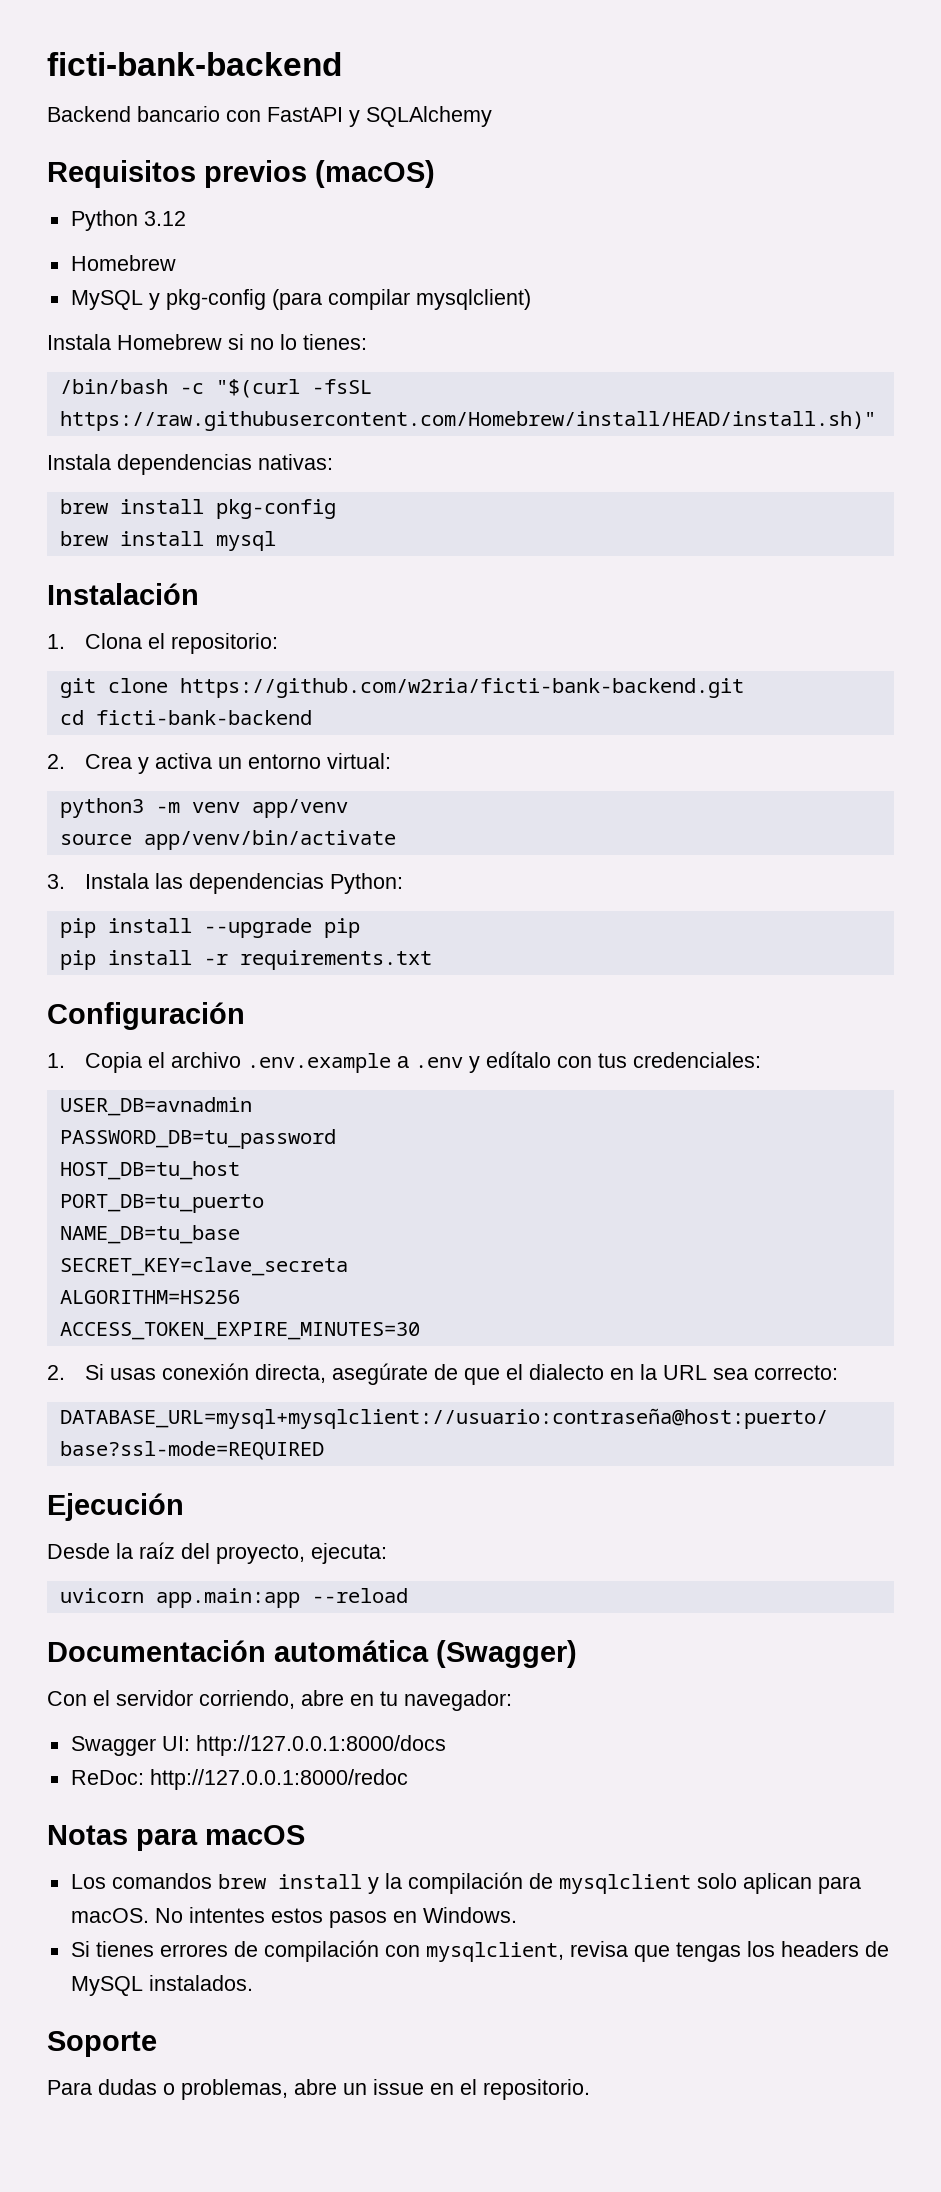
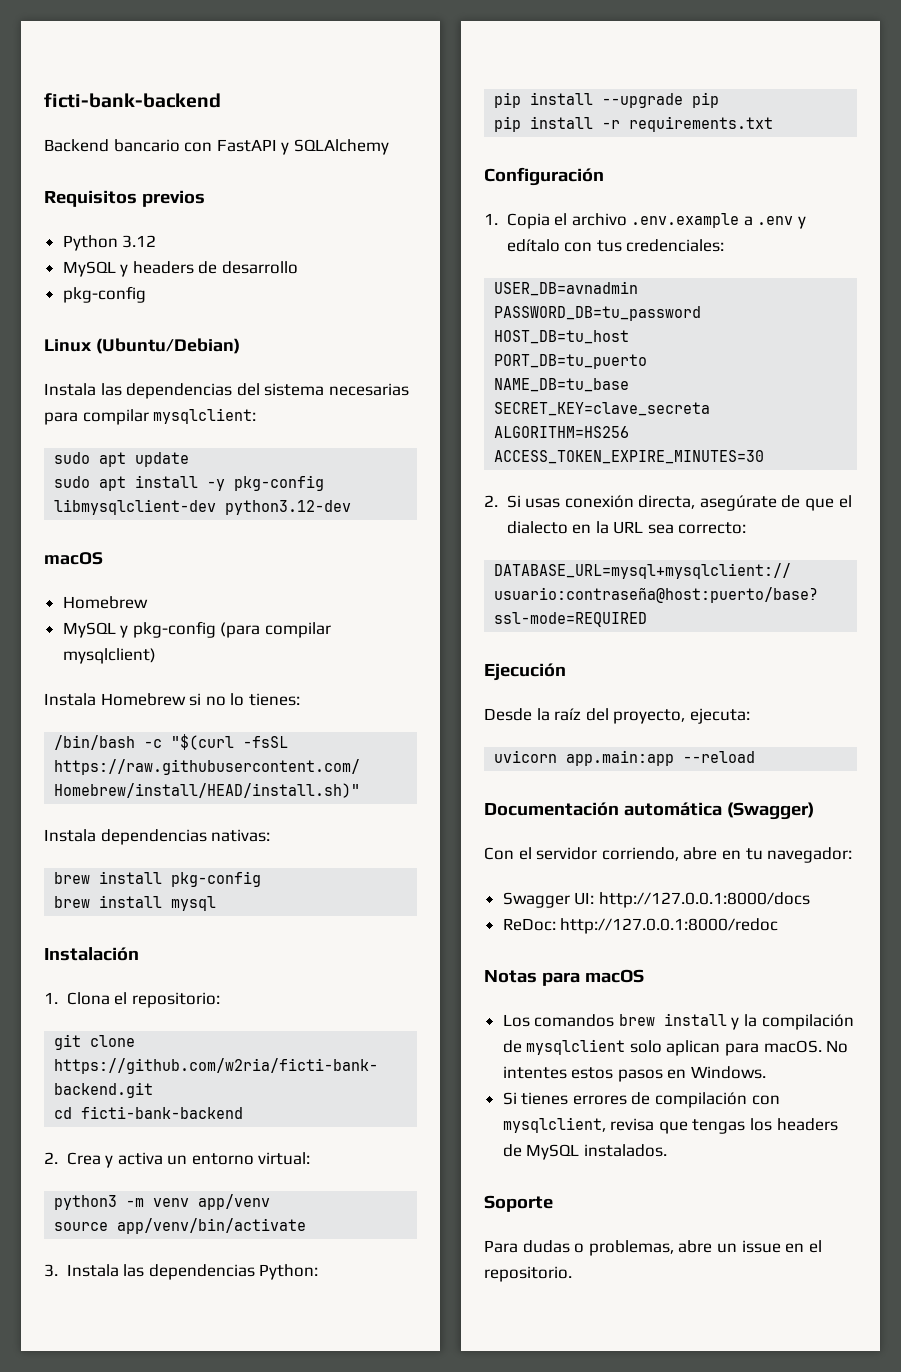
- Requisitos previos (macOS)
+ Requisitos previos
+ MySQL y headers de desarrollo
+ pkg-config
+ Linux (Ubuntu/Debian)
+ Instala las dependencias del sistema necesarias para compilar mysqlclient:
+ sudo apt update
+ sudo apt install -y pkg-config libmysqlclient-dev python3.12-dev
+ macOS

